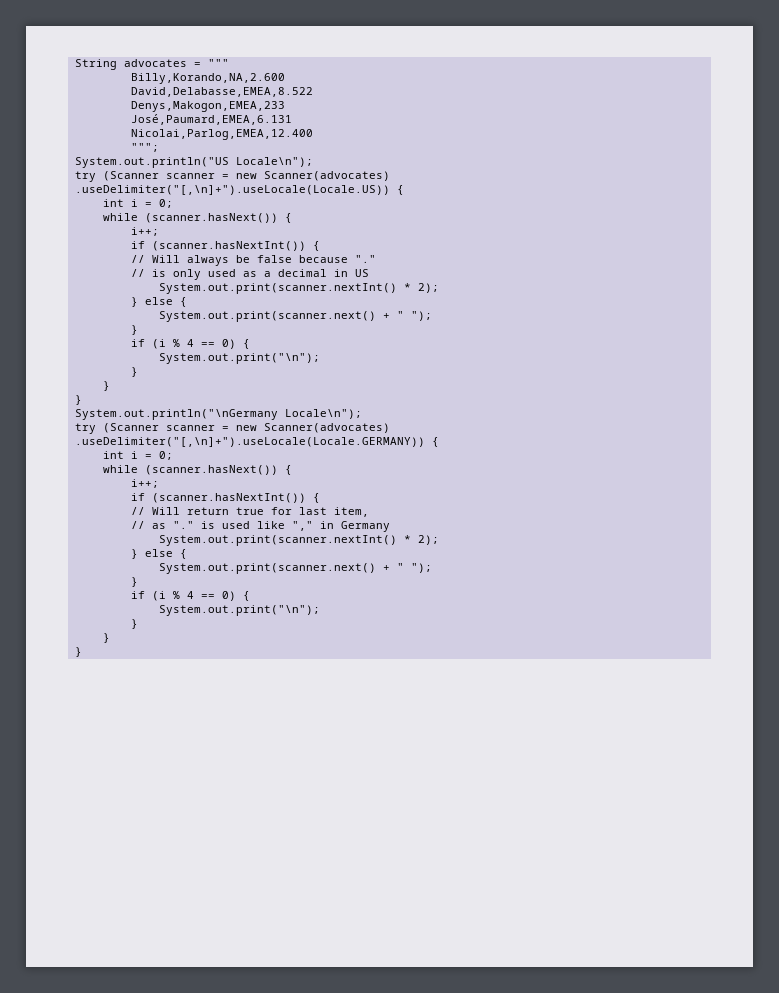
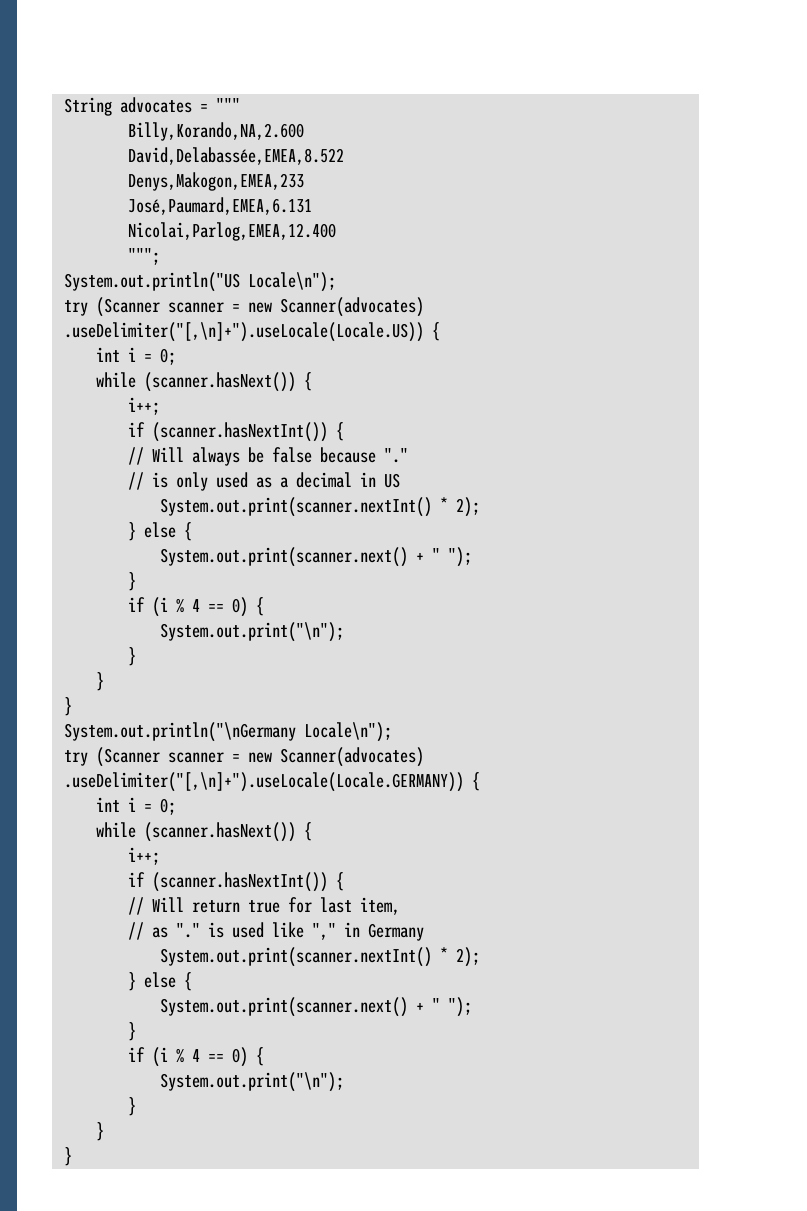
- David,Delabasse,EMEA,8.522
+ David,Delabassée,EMEA,8.522

